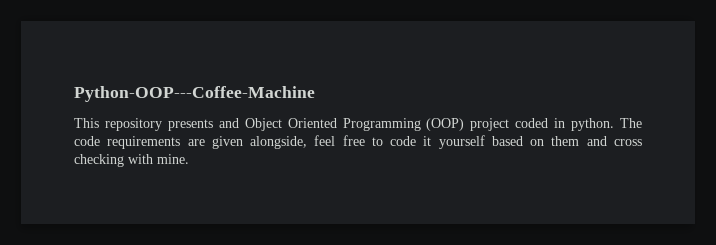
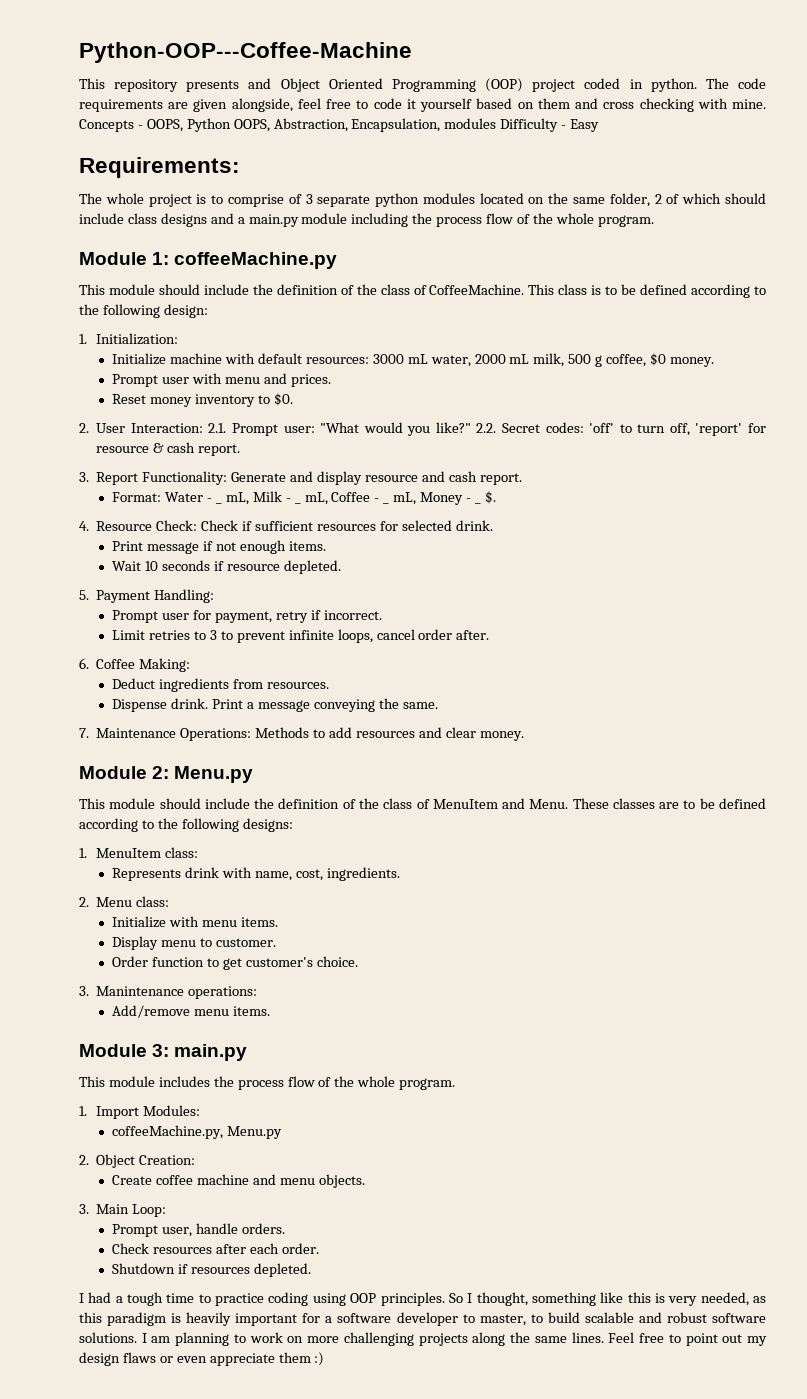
+ Concepts - OOPS, Python OOPS, Abstraction, Encapsulation, modules Difficulty - Easy
+ Requirements:
+ The whole project is to comprise of 3 separate python modules located on the same folder, 2 of which should include class designs and a main.py module including the process flow of the whole program.
+ Module 1: coffeeMachine.py
+ This module should include the definition of the class of CoffeeMachine. This class is to be defined according to the following design:
+ 1. Initialization:
+ Initialize machine with default resources: 3000 mL water, 2000 mL milk, 500 g coffee, $0 money.
+ Prompt user with menu and prices.
+ Reset money inventory to $0.
+ 2. User Interaction: 2.1. Prompt user: "What would you like?" 2.2. Secret codes: 'off' to turn off, 'report' for resource & cash report.
+ 3. Report Functionality: Generate and display resource and cash report.
+ Format: Water - _ mL, Milk - _ mL, Coffee - _ mL, Money - _ $.
+ 4. Resource Check: Check if sufficient resources for selected drink.
+ Print message if not enough items.
+ Wait 10 seconds if resource depleted.
+ 5. Payment Handling:
+ Prompt user for payment, retry if incorrect.
+ Limit retries to 3 to prevent infinite loops, cancel order after.
+ 6. Coffee Making:
+ Deduct ingredients from resources.
+ Dispense drink. Print a message conveying the same.
+ 7. Maintenance Operations: Methods to add resources and clear money.
+ Module 2: Menu.py
+ This module should include the definition of the class of MenuItem and Menu. These classes are to be defined according to the following designs:
+ 1. MenuItem class:
+ Represents drink with name, cost, ingredients.
+ 2. Menu class:
+ Initialize with menu items.
+ Display menu to customer.
+ Order function to get customer's choice.
+ 3. Manintenance operations:
+ Add/remove menu items.
+ Module 3: main.py
+ This module includes the process flow of the whole program.
+ 1. Import Modules:
+ coffeeMachine.py, Menu.py
+ 2. Object Creation:
+ Create coffee machine and menu objects.
+ 3. Main Loop:
+ Prompt user, handle orders.
+ Check resources after each order.
+ Shutdown if resources depleted.
+ I had a tough time to practice coding using OOP principles. So I thought, something like this is very needed, as this paradigm is heavily important for a software developer to master, to build scalable and robust software solutions. I am planning to work on more challenging projects along the same lines. Feel free to point out my design flaws or even appreciate them :)

